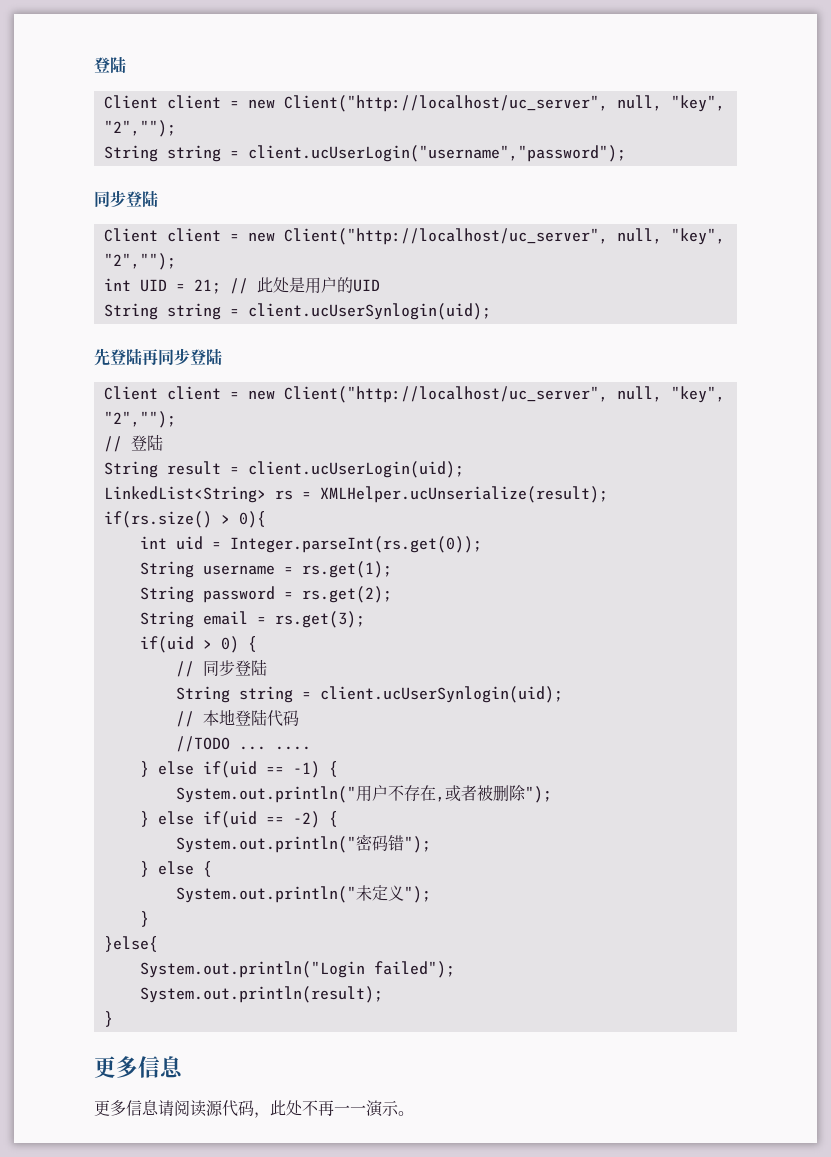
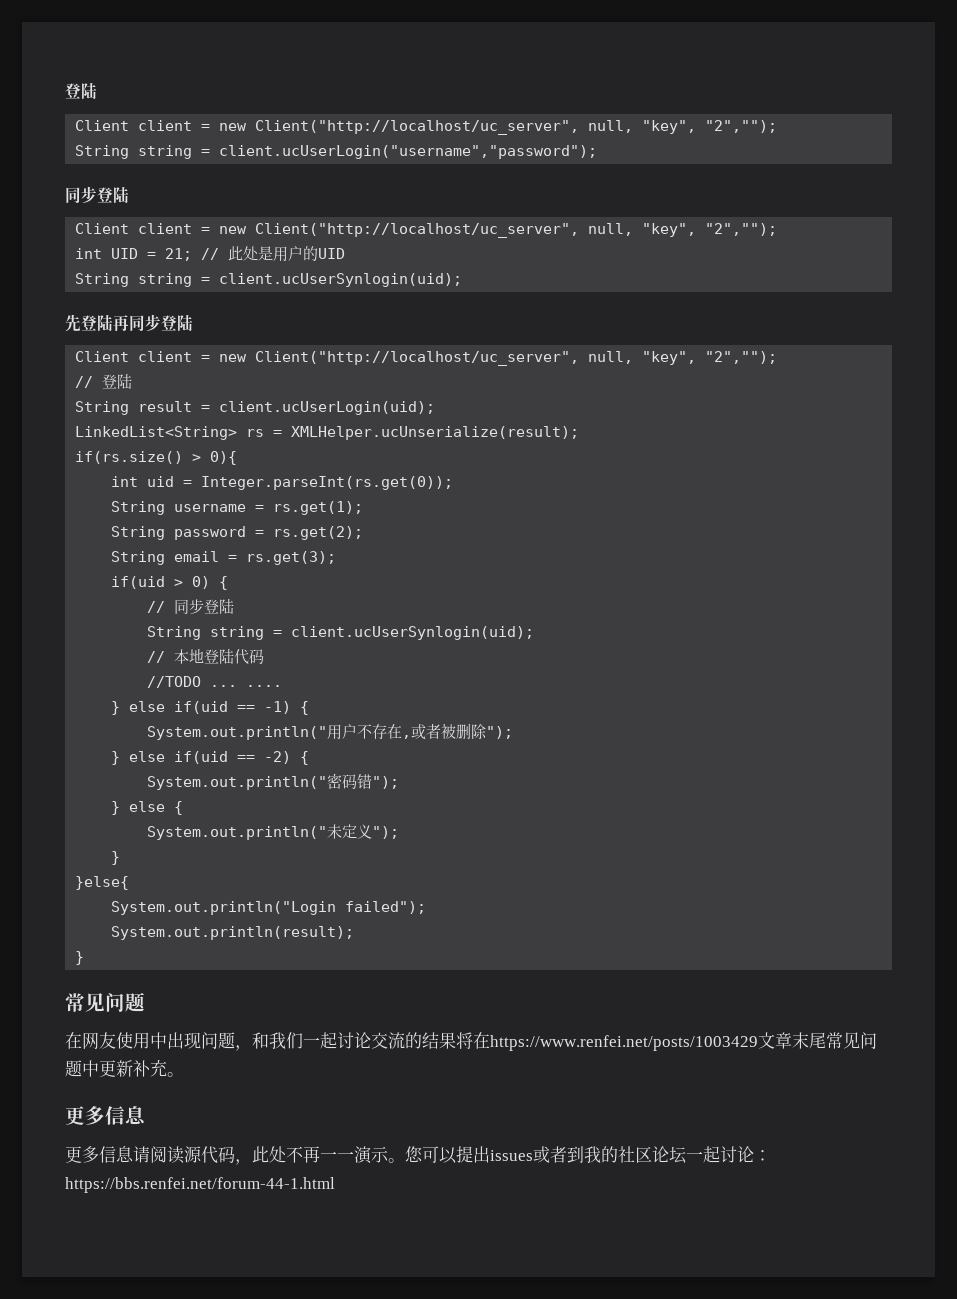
  System.out.println(result);
  }
+ 常见问题
+ 在网友使用中出现问题，和我们一起讨论交流的结果将在https://www.renfei.net/posts/1003429文章末尾常见问题中更新补充。
+ 您可以提出issues或者到我的社区论坛一起讨论：https://bbs.renfei.net/forum-44-1.html

